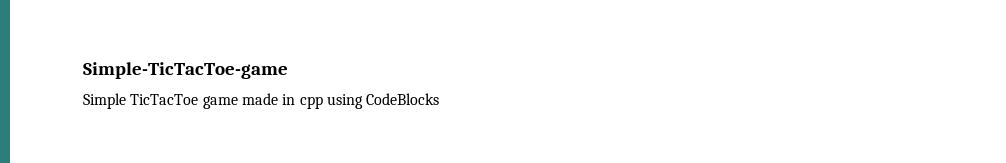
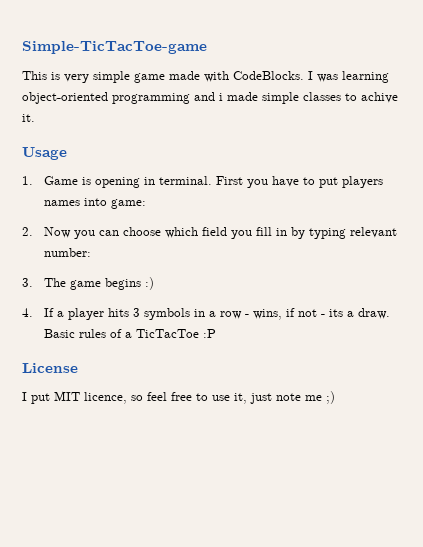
- Simple TicTacToe game made in cpp using CodeBlocks
+ This is very simple game made with CodeBlocks. I was learning object-oriented programming and i made simple classes to achive it.
+ Usage
+ 1. Game is opening in terminal. First you have to put players names into game:
+ 2. Now you can choose which field you fill in by typing relevant number:
+ 3. The game begins :)
+ 4. If a player hits 3 symbols in a row - wins, if not - its a draw. Basic rules of a TicTacToe :P
+ License
+ I put MIT licence, so feel free to use it, just note me ;)

